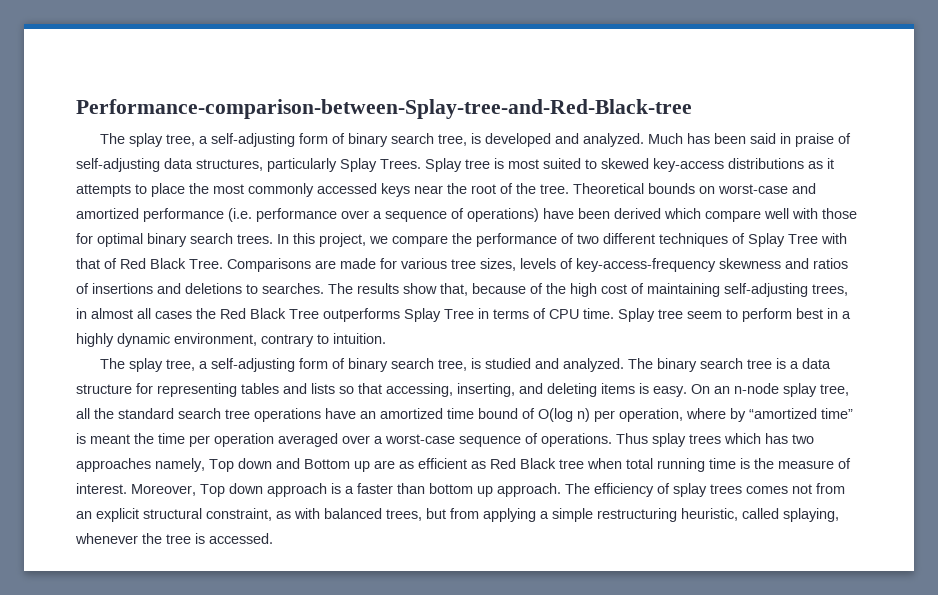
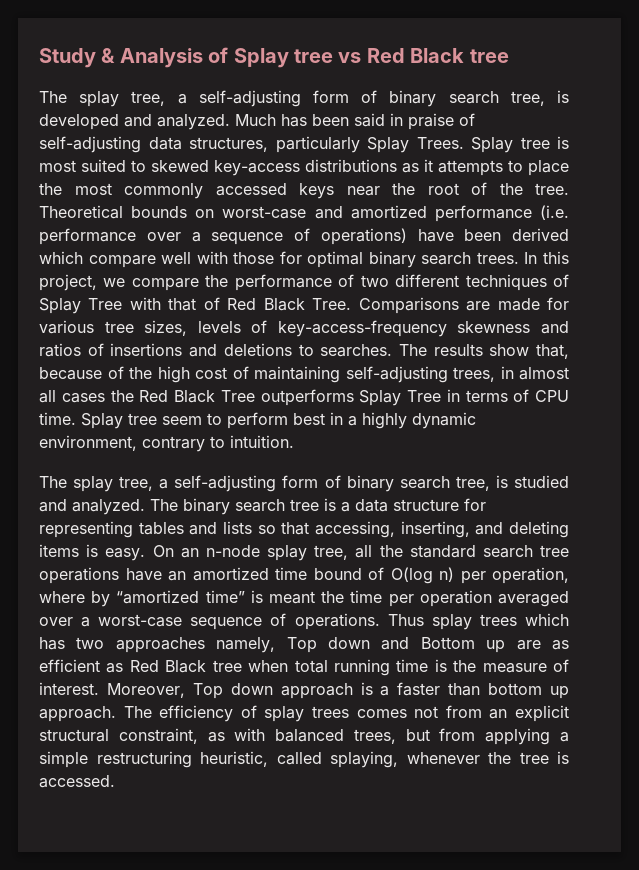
- Performance-comparison-between-Splay-tree-and-Red-Black-tree
+ Study & Analysis of Splay tree vs Red Black tree

